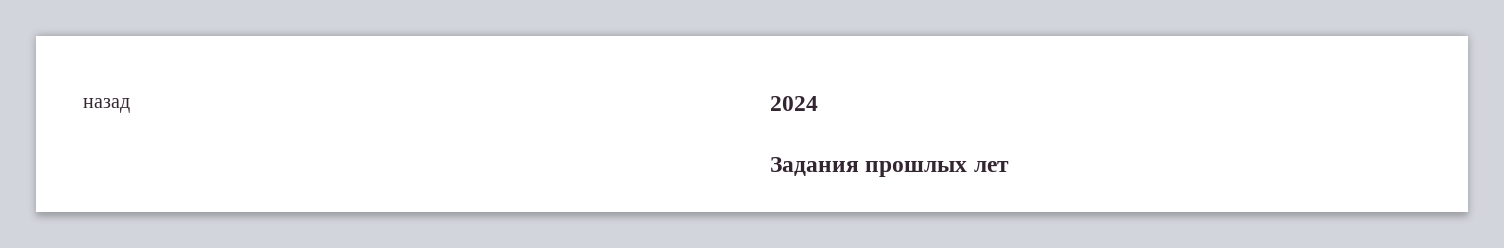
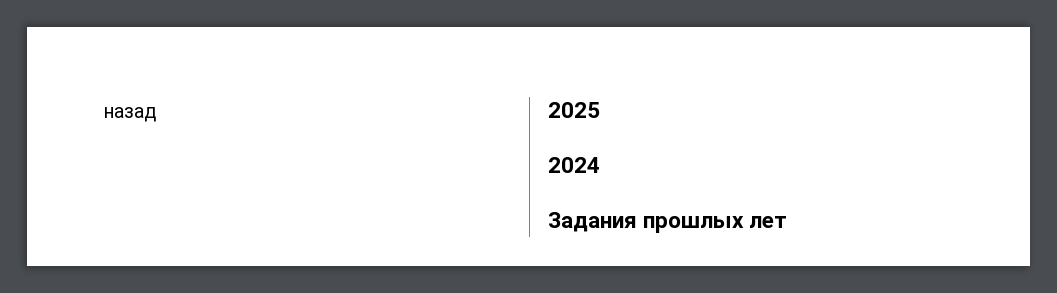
+ 2025

